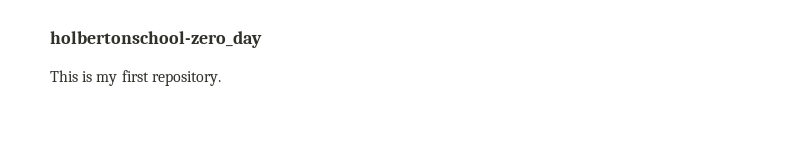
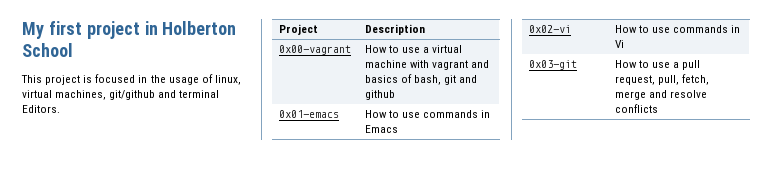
- holbertonschool-zero_day
- This is my first repository.
+ My first project in Holberton School
+ This project is focused in the usage of linux, virtual machines, git/github and terminal Editors.
+ Project | Description
+ 0x00-vagrant | How to use a virtual machine with vagrant and basics of bash, git and github
+ 0x01-emacs | How to use commands in Emacs
+ 0x02-vi | How to use commands in Vi
+ 0x03-git | How to use a pull request, pull, fetch, merge and resolve conflicts

